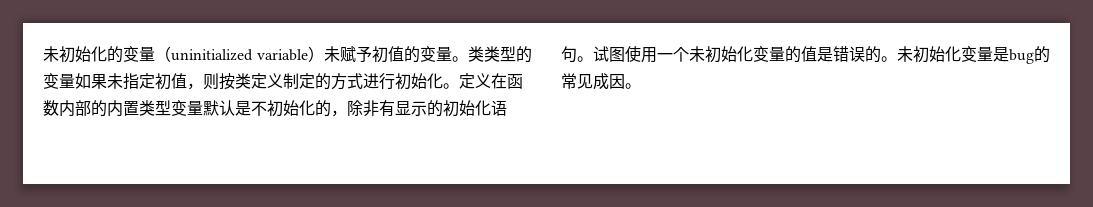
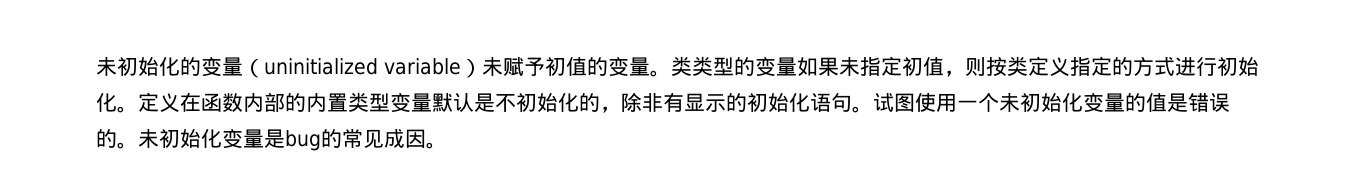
- 类类型的变量如果未指定初值，则按类定义制定的方式进行初始化。
+ 类类型的变量如果未指定初值，则按类定义指定的方式进行初始化。

